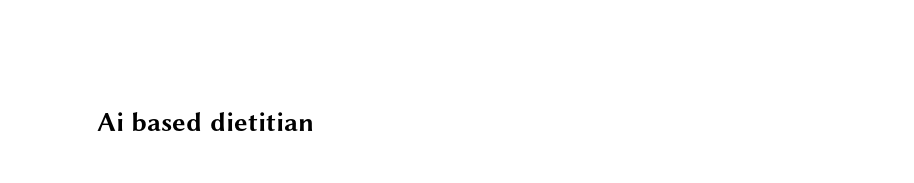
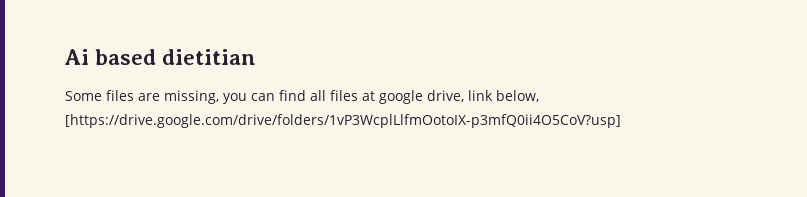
+ Some files are missing, you can find all files at google drive, link below, [https://drive.google.com/drive/folders/1vP3WcplLlfmOotoIX-p3mfQ0ii4O5CoV?usp]

